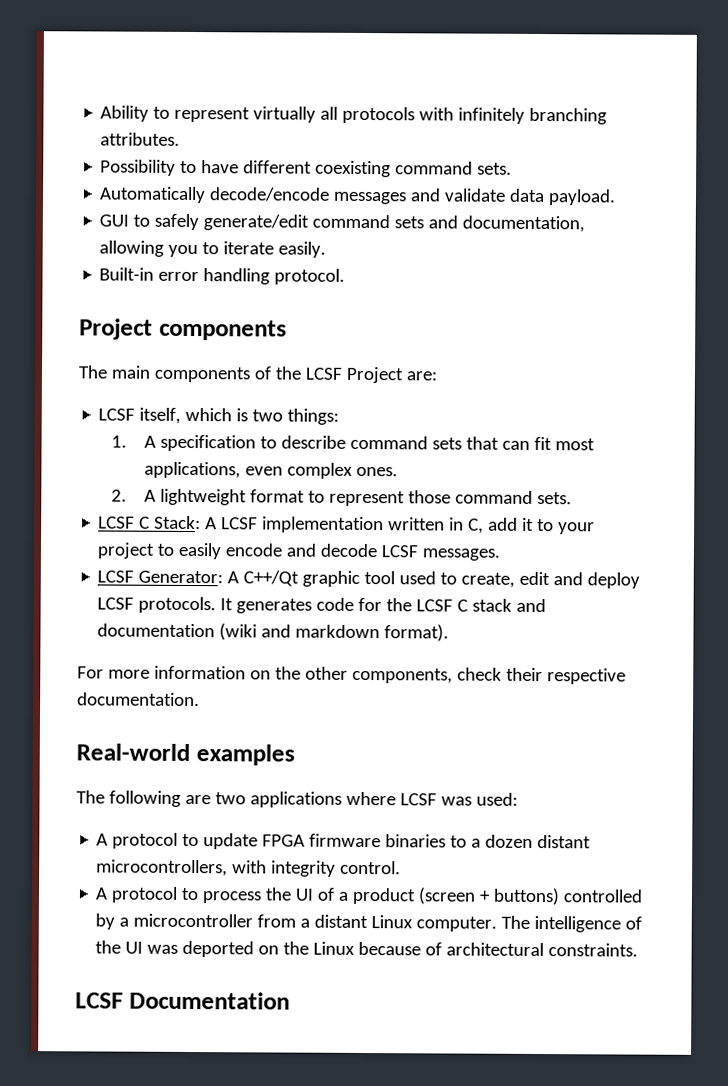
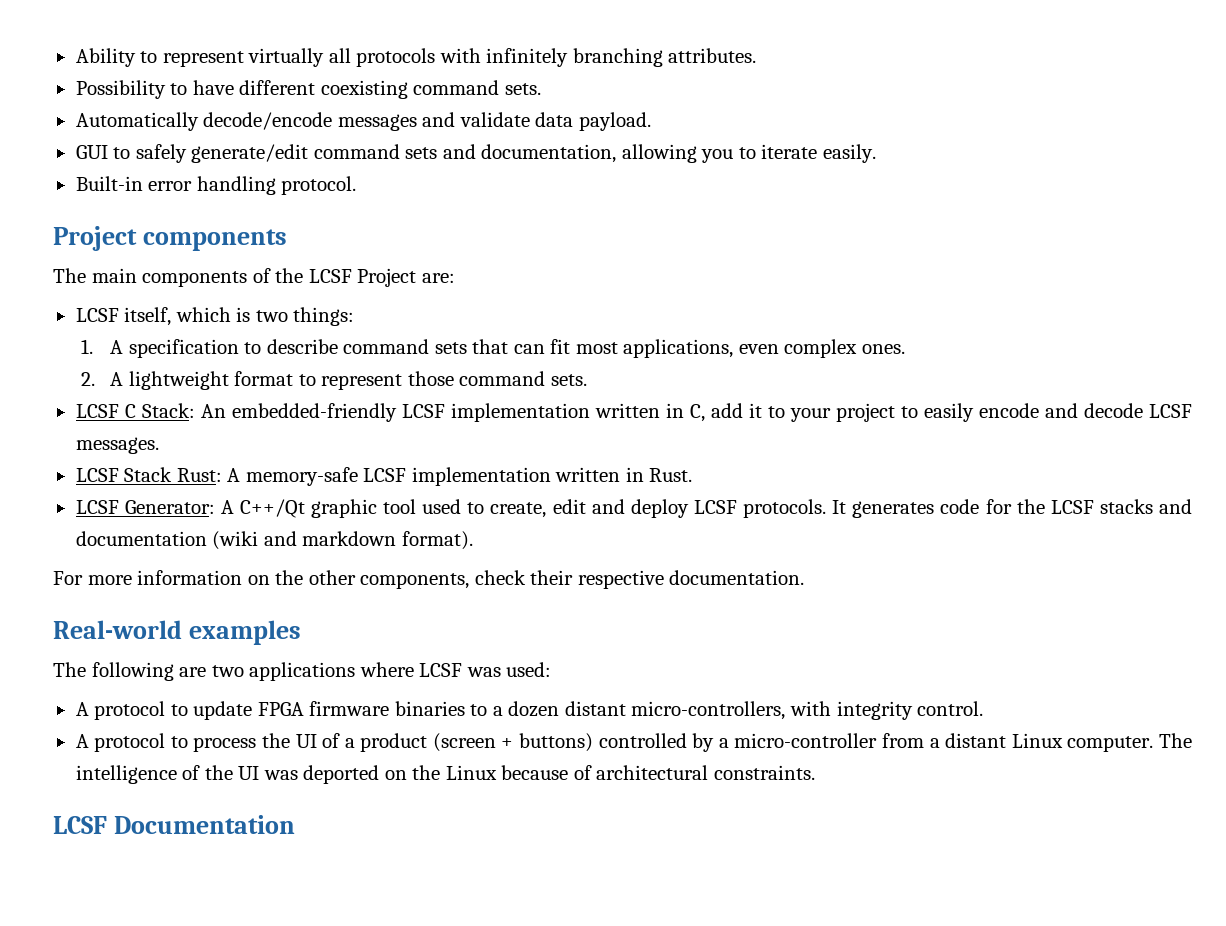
- LCSF C Stack: A LCSF implementation written in C, add it to your project to easily encode and decode LCSF messages.
+ LCSF C Stack: An embedded-friendly LCSF implementation written in C, add it to your project to easily encode and decode LCSF messages.
+ LCSF Stack Rust: A memory-safe LCSF implementation written in Rust.
- It generates code for the LCSF C stack and documentation (wiki and markdown format).
+ It generates code for the LCSF stacks and documentation (wiki and markdown format).
- A protocol to update FPGA firmware binaries to a dozen distant microcontrollers, with integrity control.
+ A protocol to update FPGA firmware binaries to a dozen distant micro-controllers, with integrity control.
- A protocol to process the UI of a product (screen + buttons) controlled by a microcontroller from a distant Linux computer.
+ A protocol to process the UI of a product (screen + buttons) controlled by a micro-controller from a distant Linux computer.

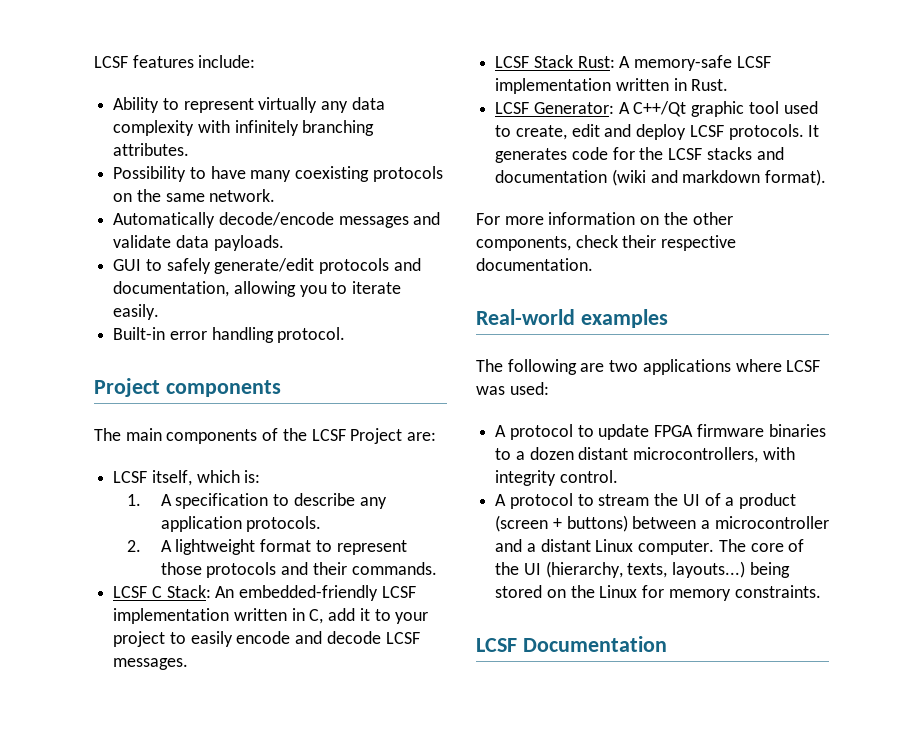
+ LCSF features include:
- Ability to represent virtually all protocols with infinitely branching attributes.
+ Ability to represent virtually any data complexity with infinitely branching attributes.
- Possibility to have different coexisting command sets.
+ Possibility to have many coexisting protocols on the same network.
- Automatically decode/encode messages and validate data payload.
+ Automatically decode/encode messages and validate data payloads.
- GUI to safely generate/edit command sets and documentation, allowing you to iterate easily.
+ GUI to safely generate/edit protocols and documentation, allowing you to iterate easily.
- LCSF itself, which is two things:
+ LCSF itself, which is:
- 1. A specification to describe command sets that can fit most applications, even complex ones.
+ 1. A specification to describe any application protocols.
- 2. A lightweight format to represent those command sets.
+ 2. A lightweight format to represent those protocols and their commands.
- A protocol to update FPGA firmware binaries to a dozen distant micro-controllers, with integrity control.
+ A protocol to update FPGA firmware binaries to a dozen distant microcontrollers, with integrity control.
- A protocol to process the UI of a product (screen + buttons) controlled by a micro-controller from a distant Linux computer.
+ A protocol to stream the UI of a product (screen + buttons) between a microcontroller and a distant Linux computer.
- The intelligence of the UI was deported on the Linux because of architectural constraints.
+ The core of the UI (hierarchy, texts, layouts...) being stored on the Linux for memory constraints.

